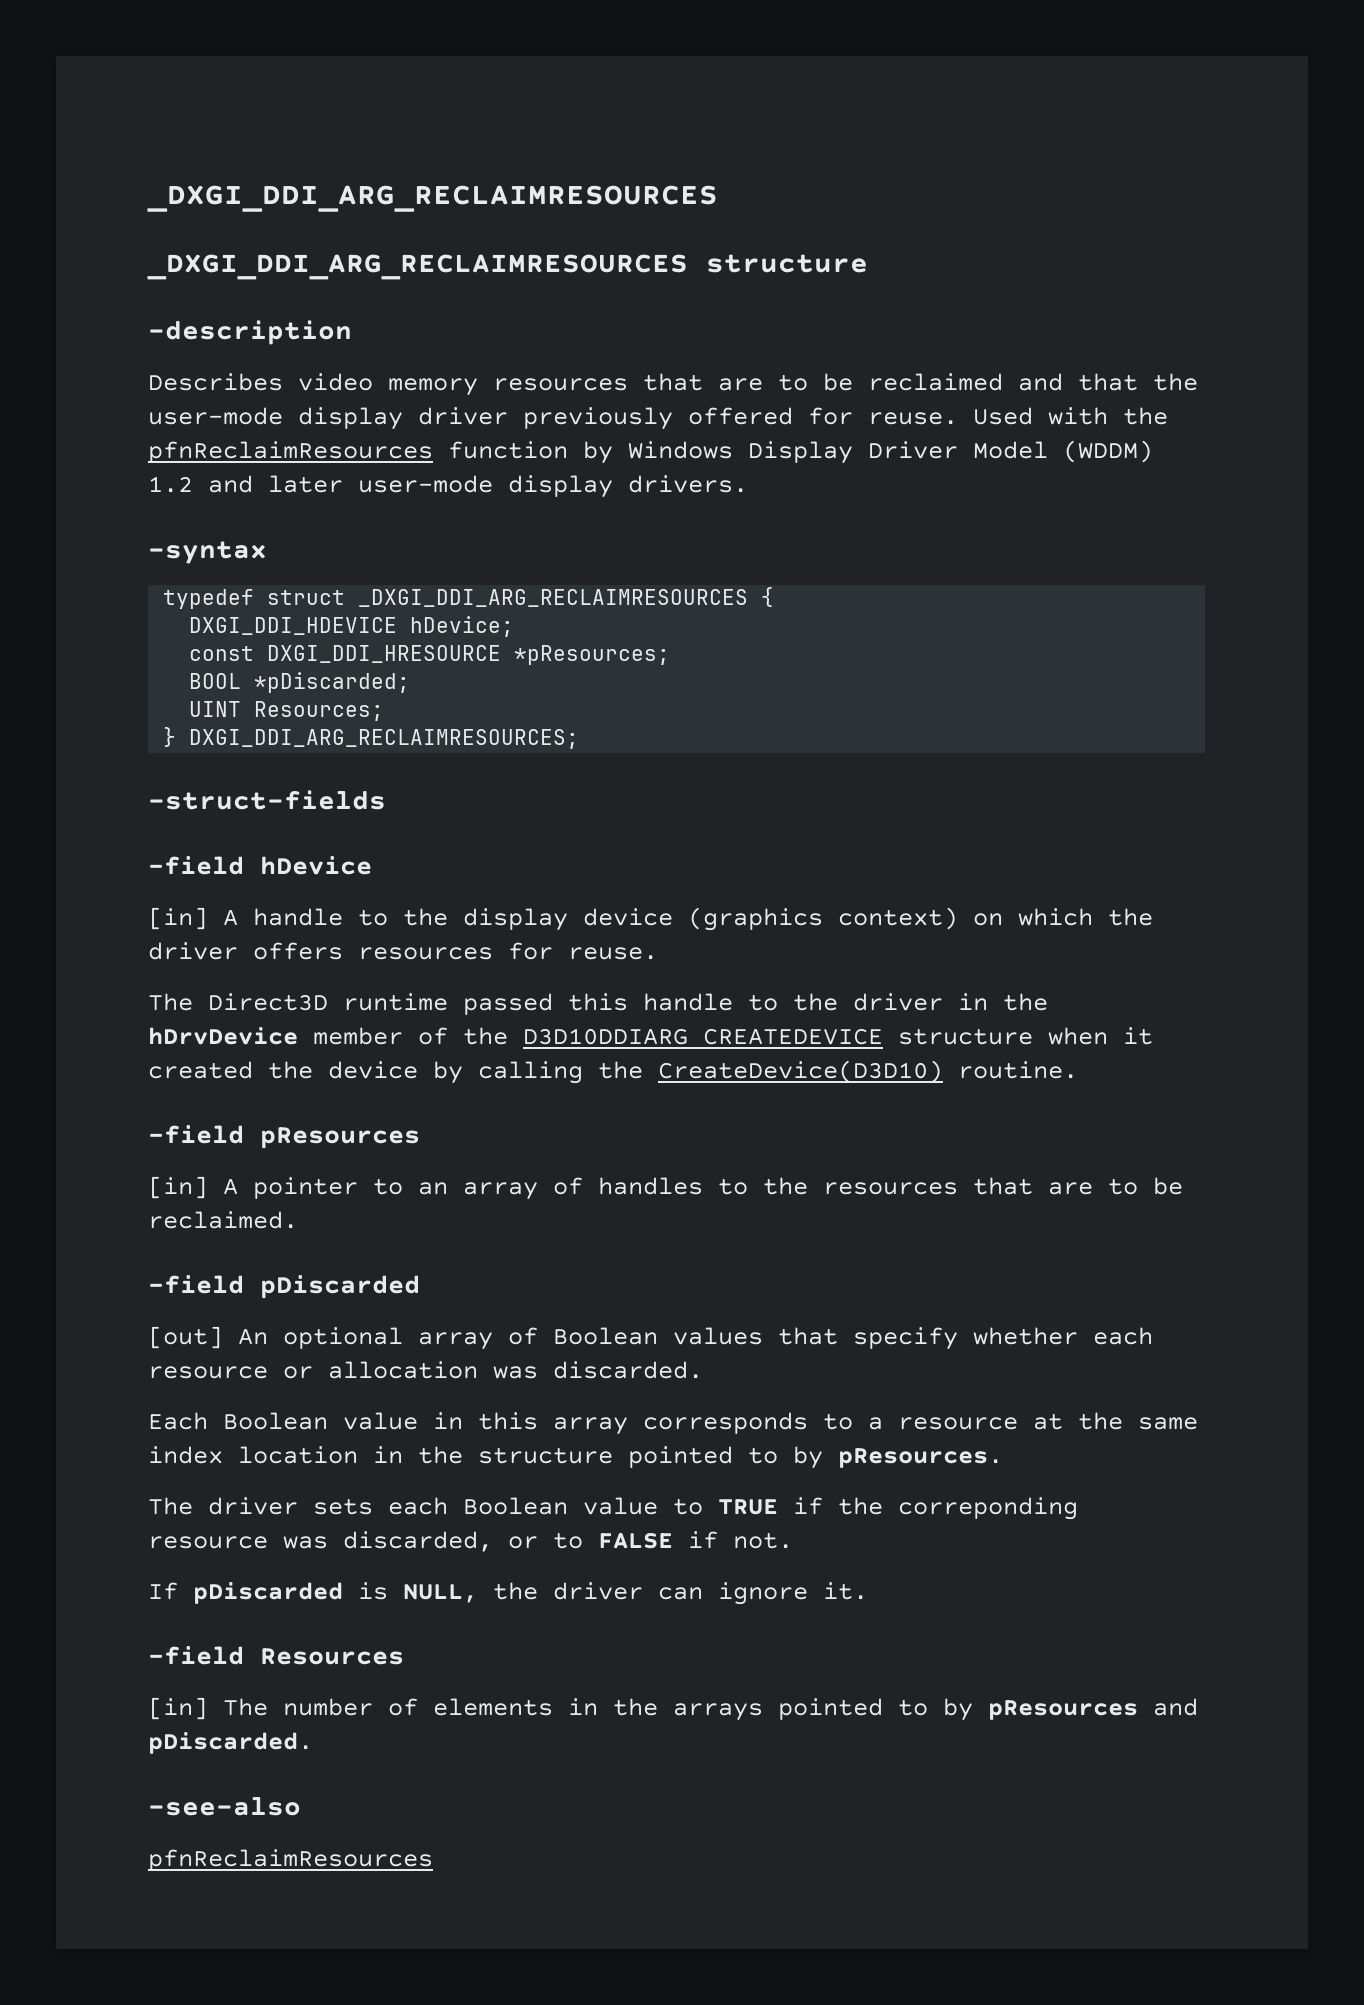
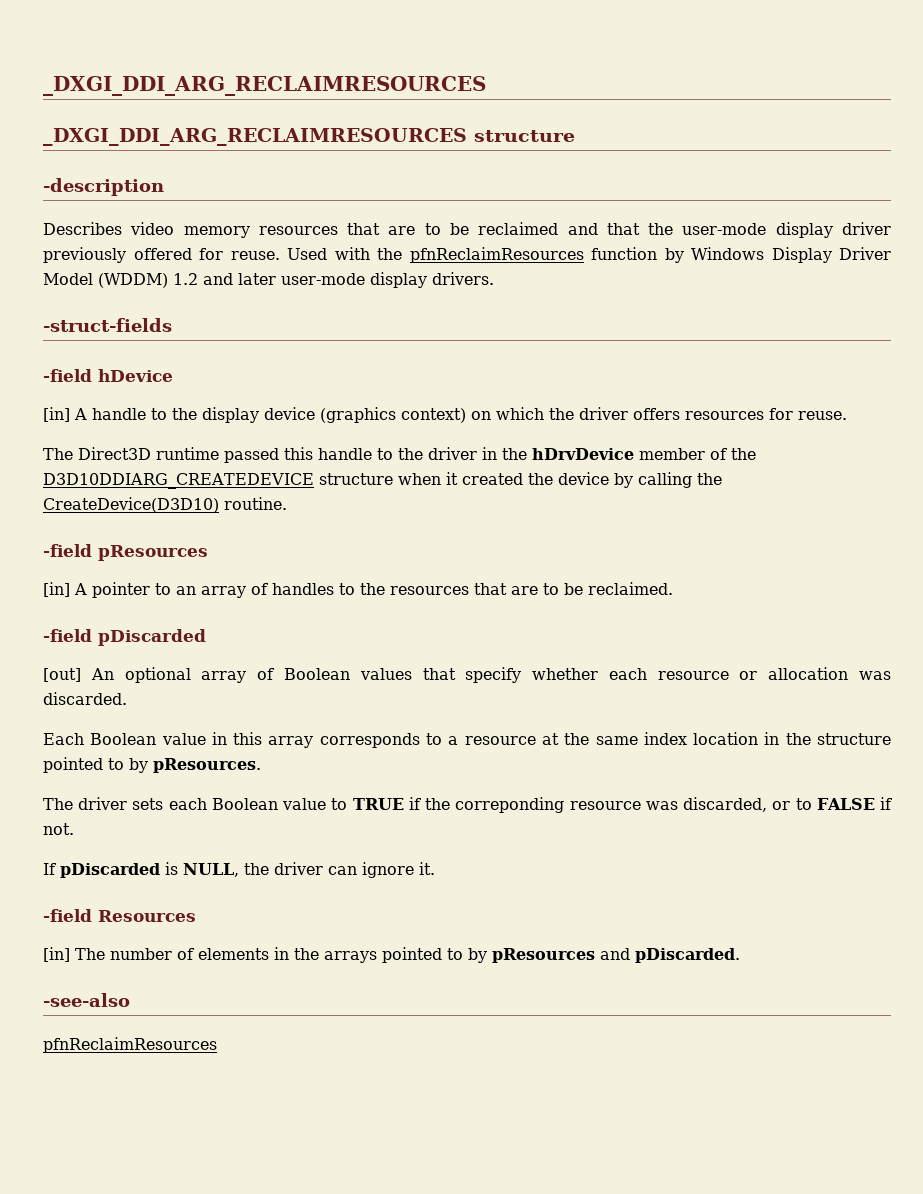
- -syntax
- typedef struct _DXGI_DDI_ARG_RECLAIMRESOURCES {
- DXGI_DDI_HDEVICE hDevice;
- const DXGI_DDI_HRESOURCE *pResources;
- BOOL *pDiscarded;
- UINT Resources;
- } DXGI_DDI_ARG_RECLAIMRESOURCES;

